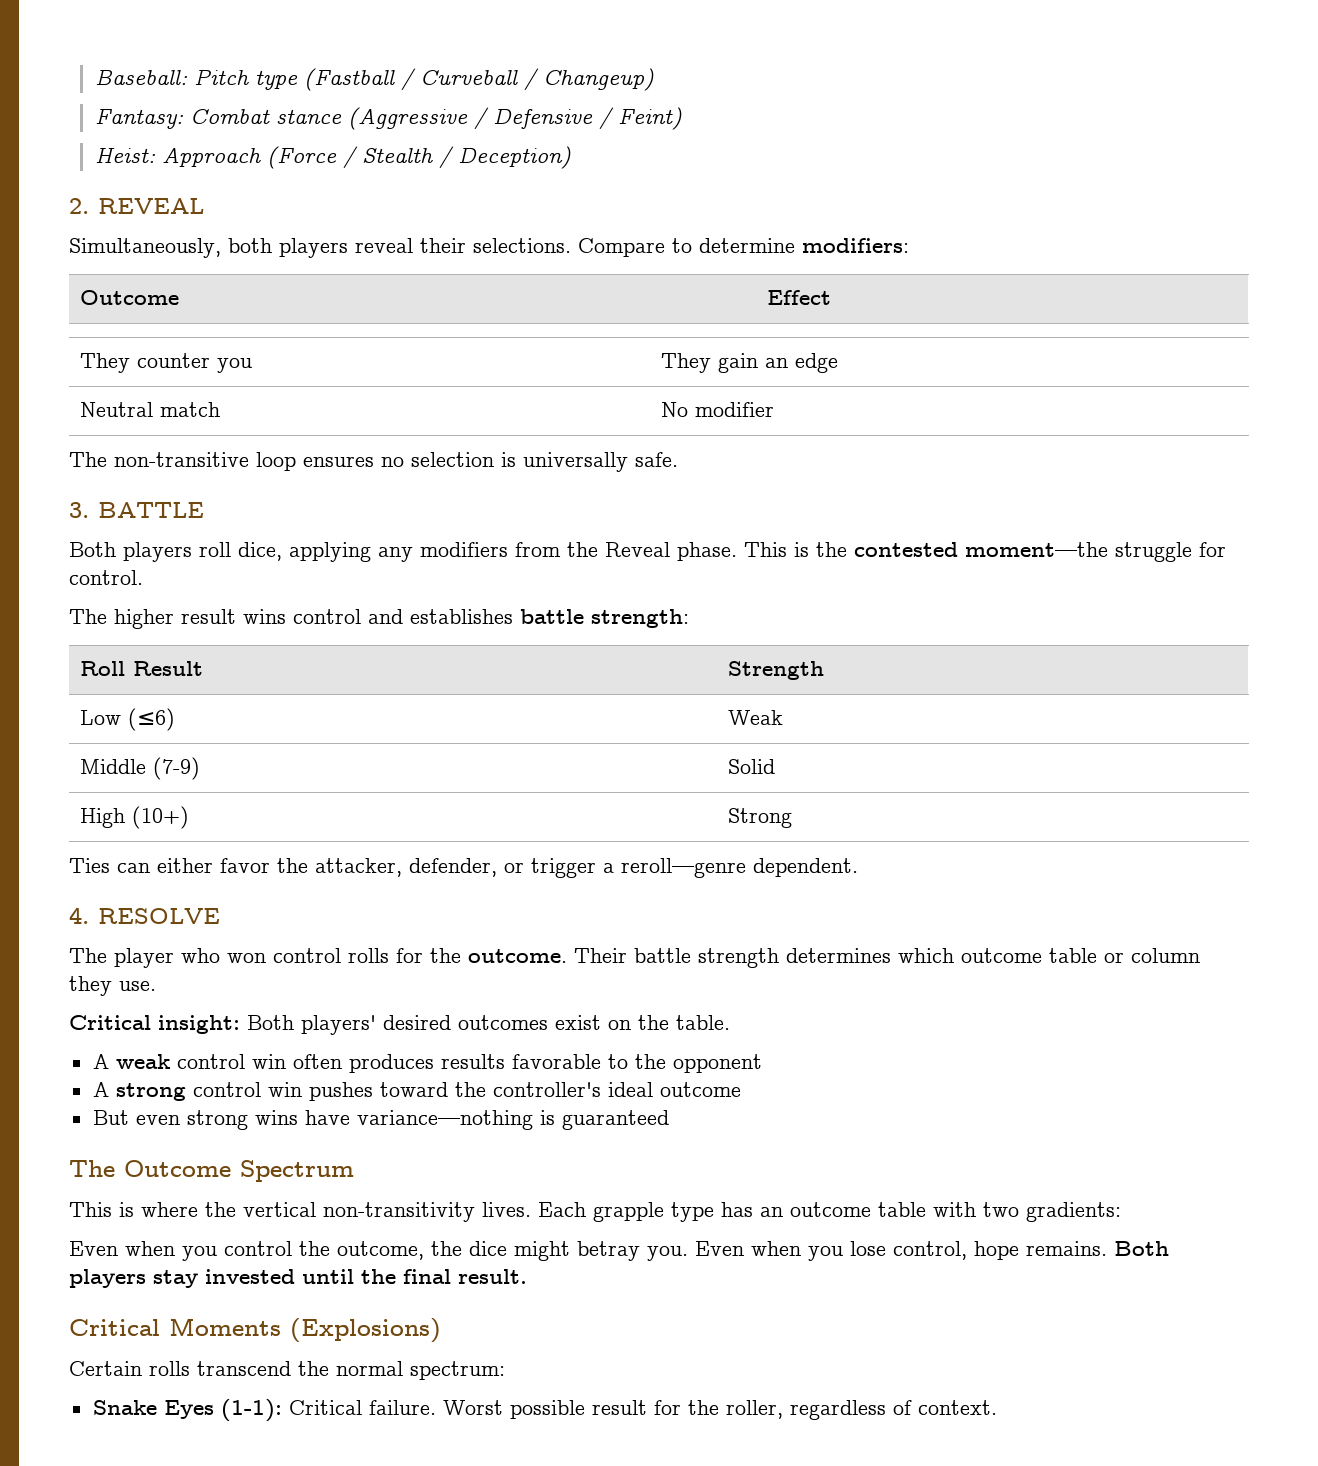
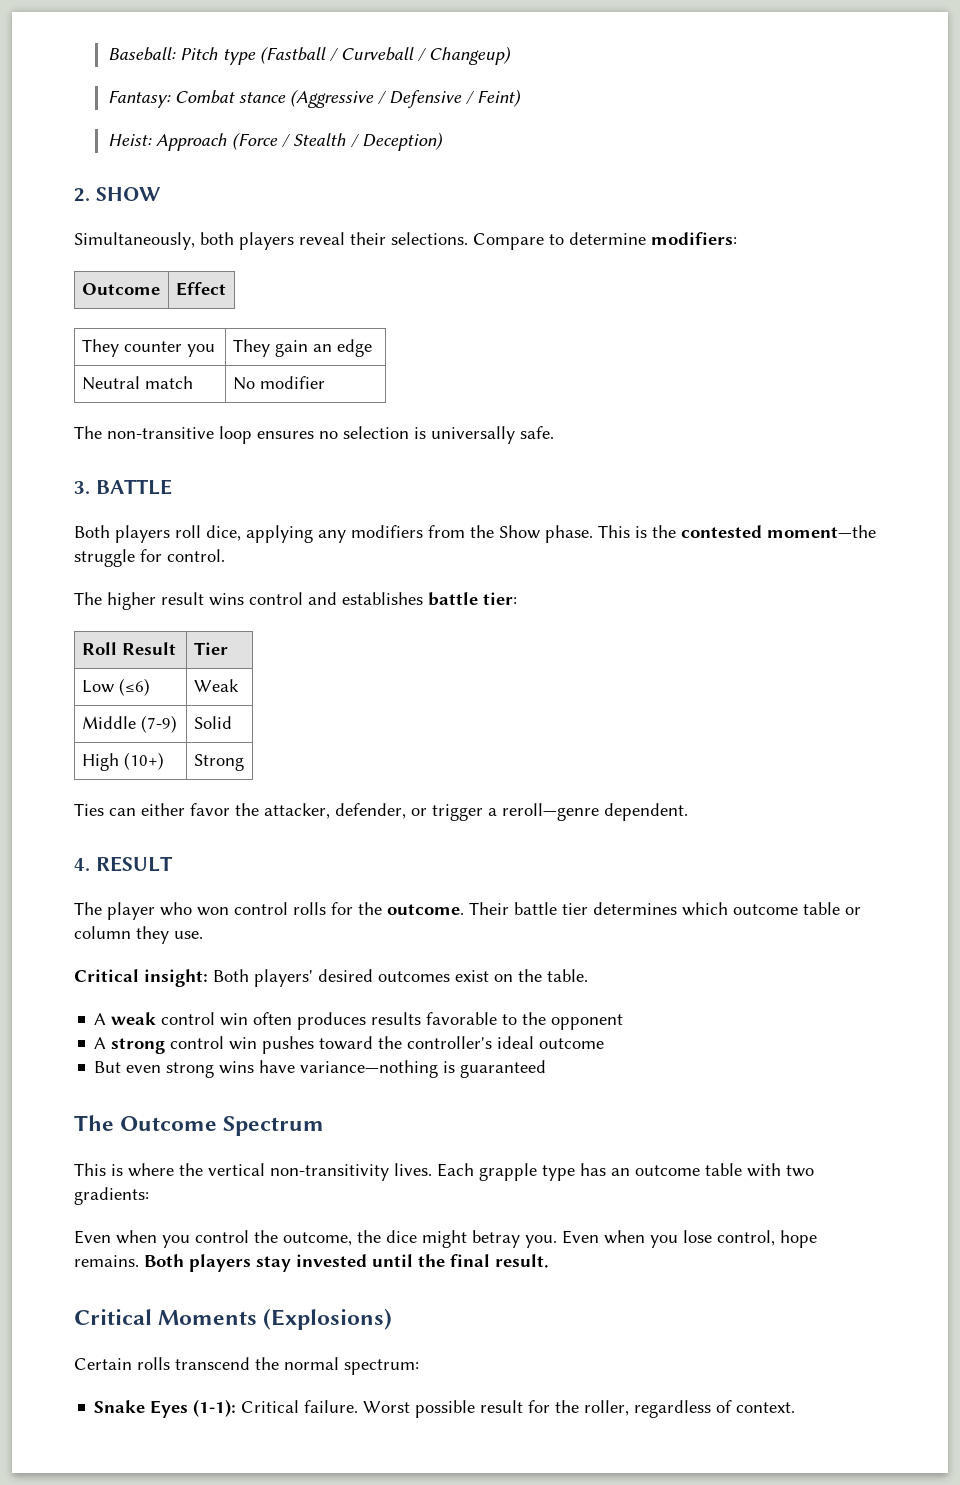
- 2. REVEAL
+ 2. SHOW
- Both players roll dice, applying any modifiers from the Reveal phase.
+ Both players roll dice, applying any modifiers from the Show phase.
- The higher result wins control and establishes battle strength:
+ The higher result wins control and establishes battle tier:
- Roll Result | Strength
+ Roll Result | Tier
- 4. RESOLVE
+ 4. RESULT
- Their battle strength determines which outcome table or column they use.
+ Their battle tier determines which outcome table or column they use.

